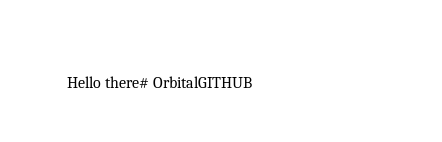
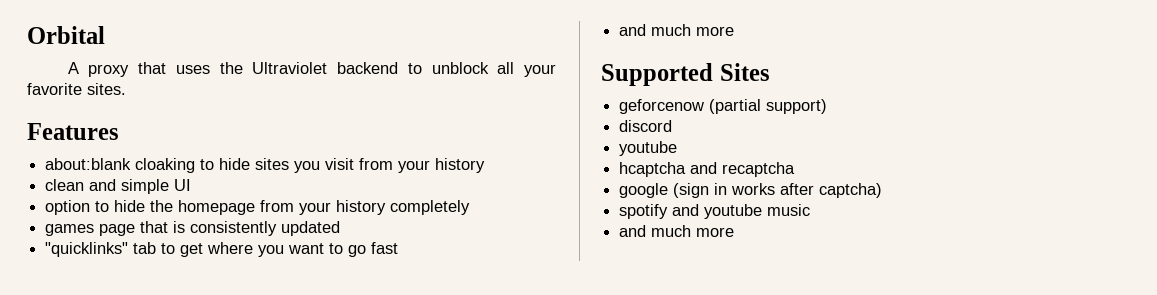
- Hello there# OrbitalGITHUB
+ Orbital
+ A proxy that uses the Ultraviolet backend to unblock all your favorite sites.
+ Features
+ about:blank cloaking to hide sites you visit from your history
+ clean and simple UI
+ option to hide the homepage from your history completely
+ games page that is consistently updated
+ "quicklinks" tab to get where you want to go fast
+ and much more
+ Supported Sites
+ geforcenow (partial support)
+ discord
+ youtube
+ hcaptcha and recaptcha
+ google (sign in works after captcha)
+ spotify and youtube music
+ and much more

